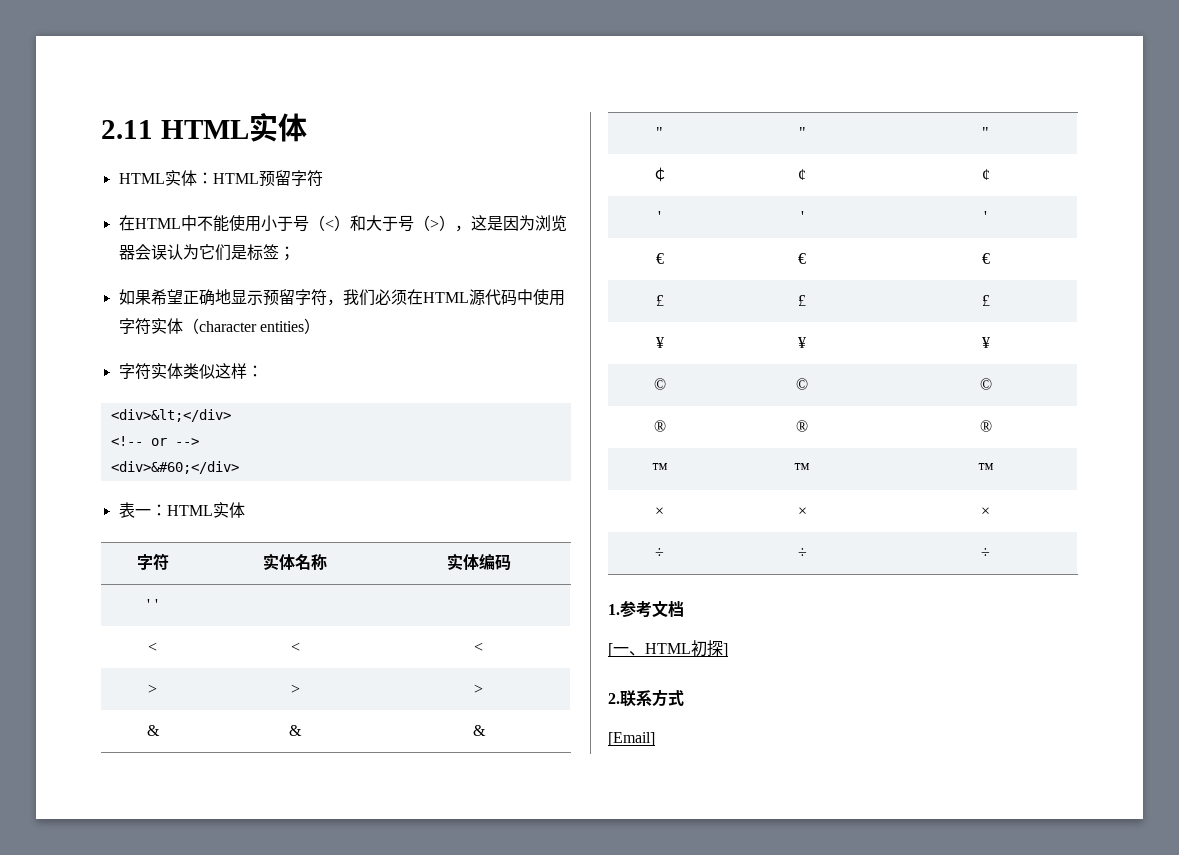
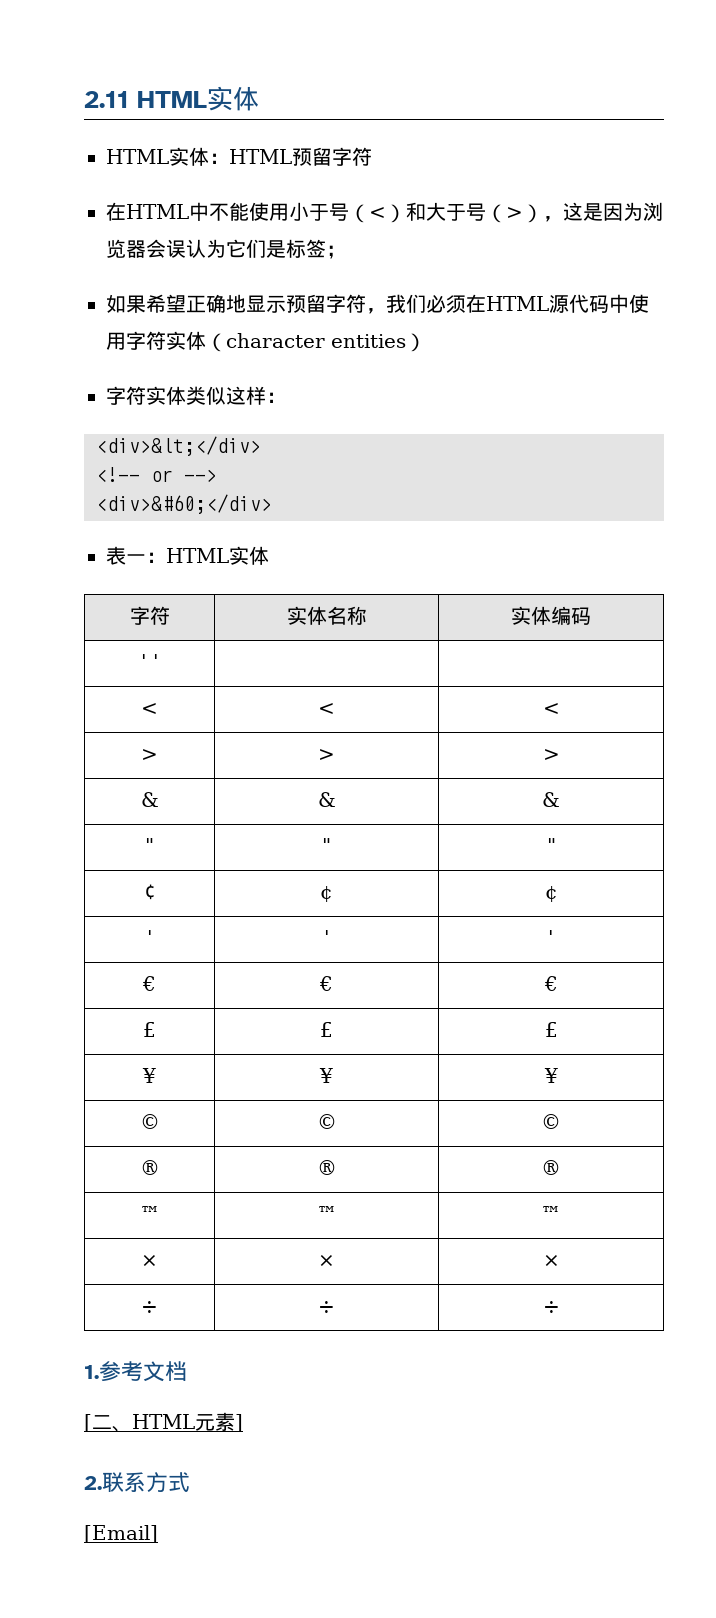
- [一、HTML初探]
+ [二、HTML元素]

